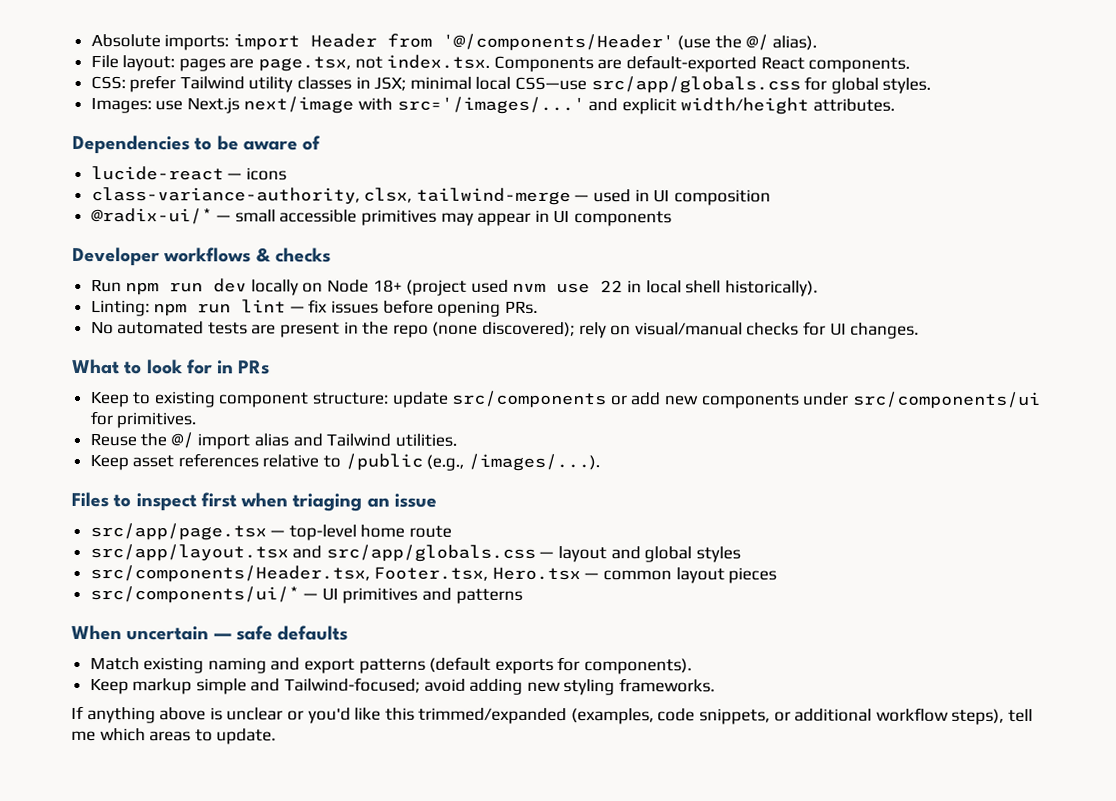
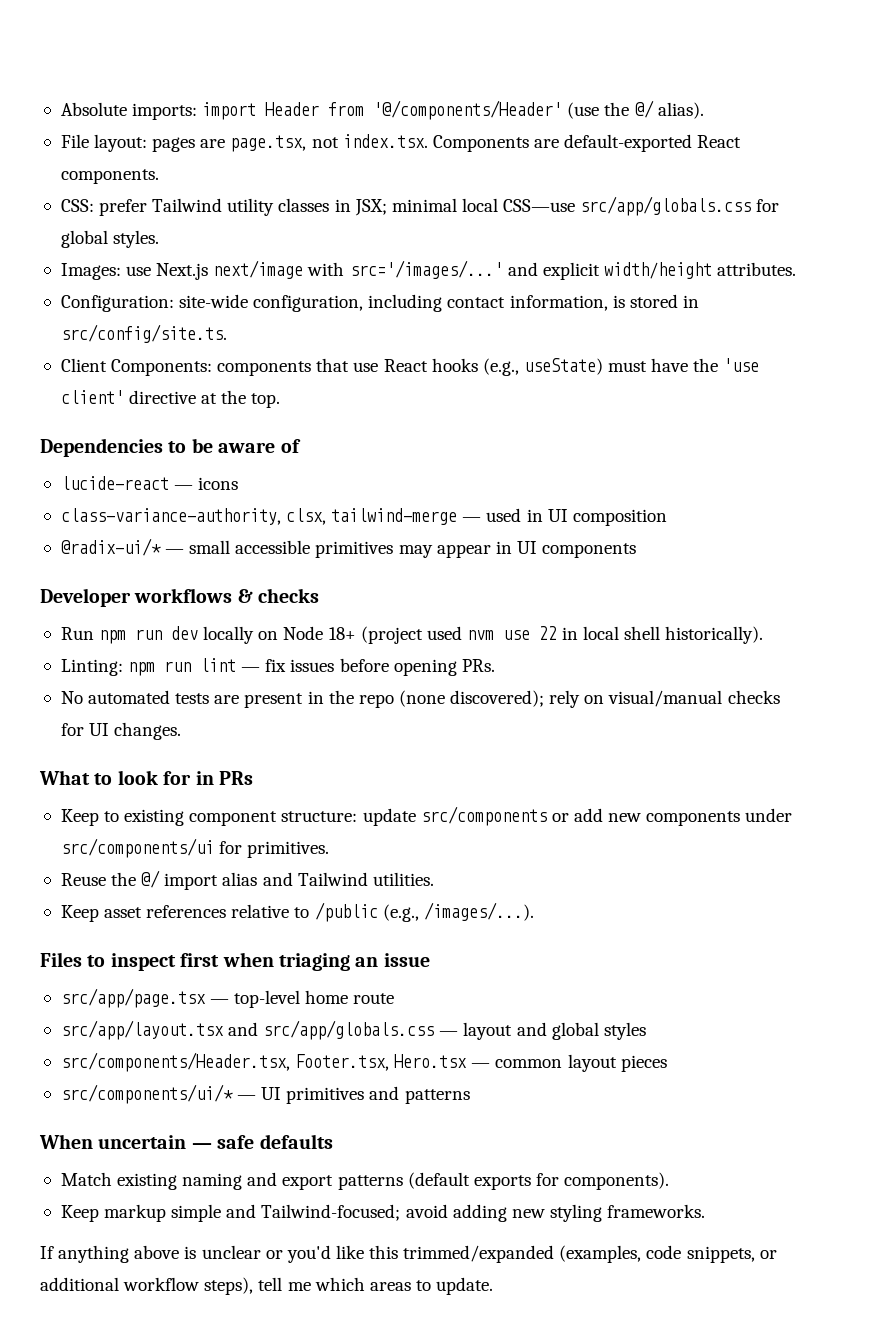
+ Configuration: site-wide configuration, including contact information, is stored in src/config/site.ts.
+ Client Components: components that use React hooks (e.g., useState) must have the 'use client' directive at the top.

